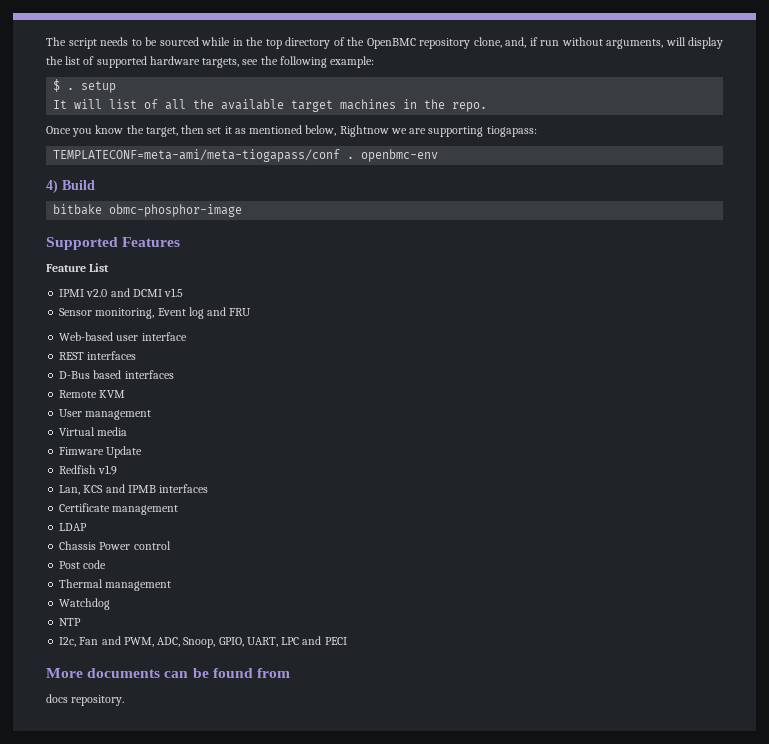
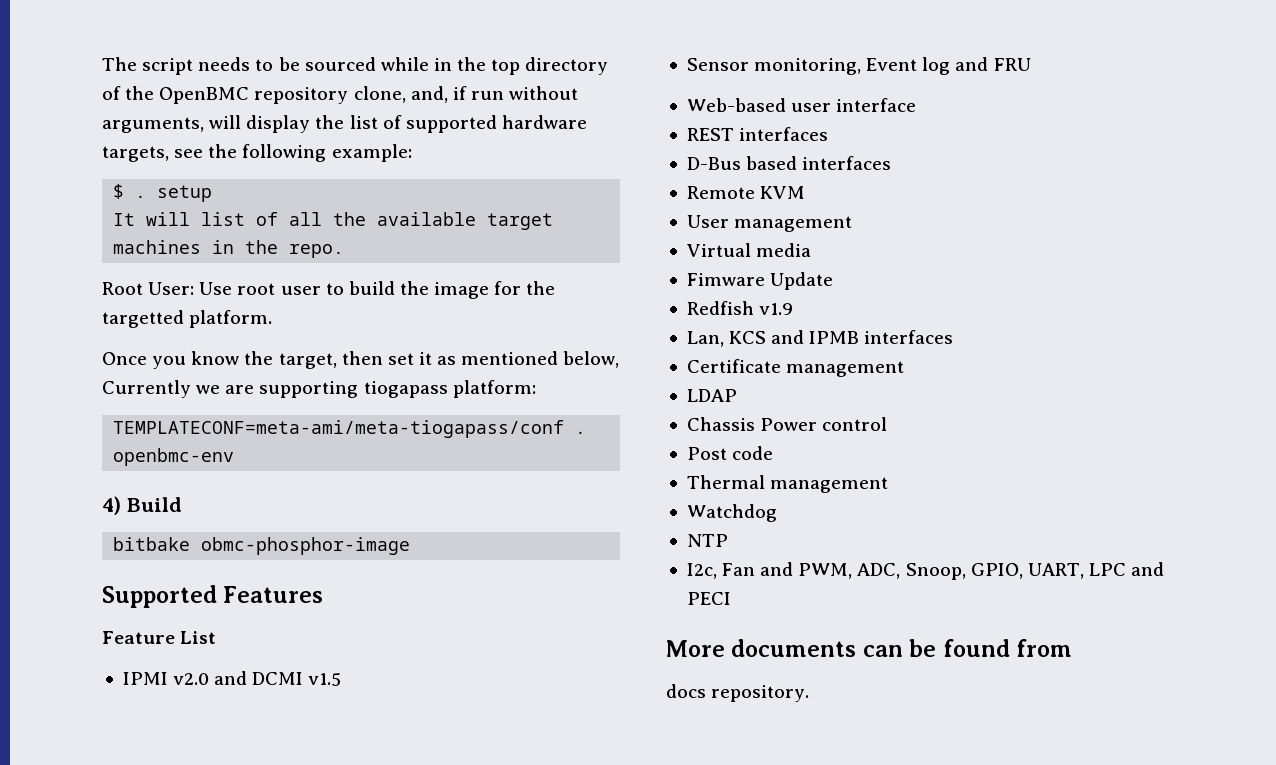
+ Root User: Use root user to build the image for the targetted platform.
- Once you know the target, then set it as mentioned below, Rightnow we are supporting tiogapass:
+ Once you know the target, then set it as mentioned below, Currently we are supporting tiogapass platform:

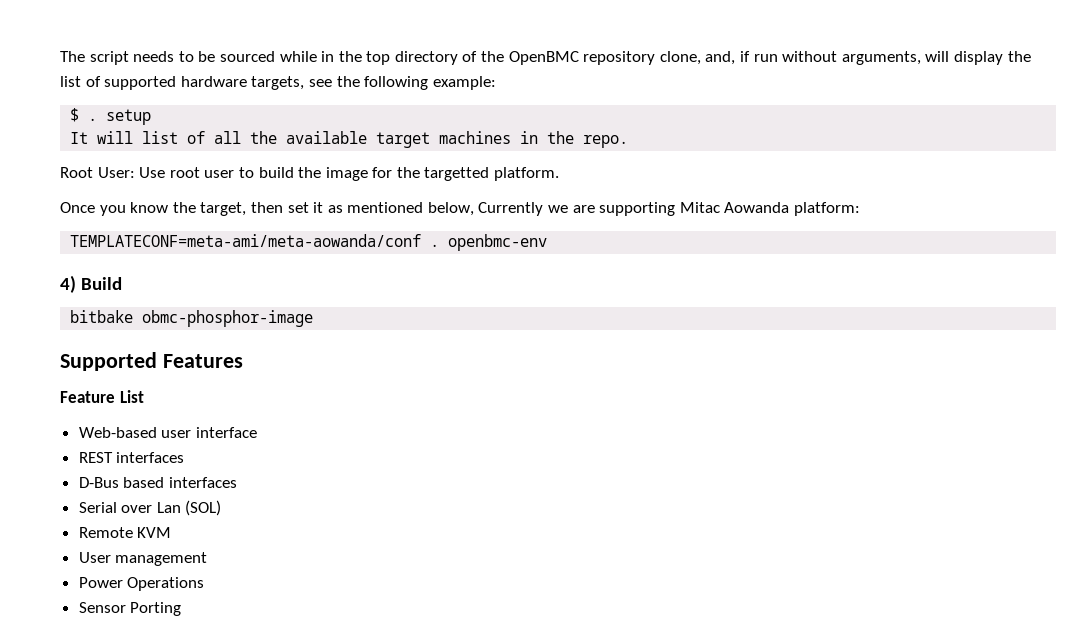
- Once you know the target, then set it as mentioned below, Currently we are supporting tiogapass platform:
+ Once you know the target, then set it as mentioned below, Currently we are supporting Mitac Aowanda platform:
- TEMPLATECONF=meta-ami/meta-tiogapass/conf . openbmc-env
+ TEMPLATECONF=meta-ami/meta-aowanda/conf . openbmc-env
- IPMI v2.0 and DCMI v1.5
- Sensor monitoring, Event log and FRU
+ Serial over Lan (SOL)
- Virtual media
- Fimware Update
- Redfish v1.9
- Lan, KCS and IPMB interfaces
- Certificate management
- LDAP
- Chassis Power control
- Post code
- Thermal management
- Watchdog
- NTP
- I2c, Fan and PWM, ADC, Snoop, GPIO, UART, LPC and PECI
- More documents can be found from
- docs repository.
+ Power Operations
+ Sensor Porting

